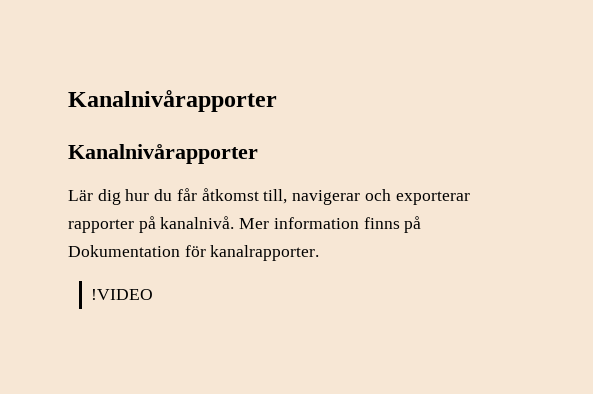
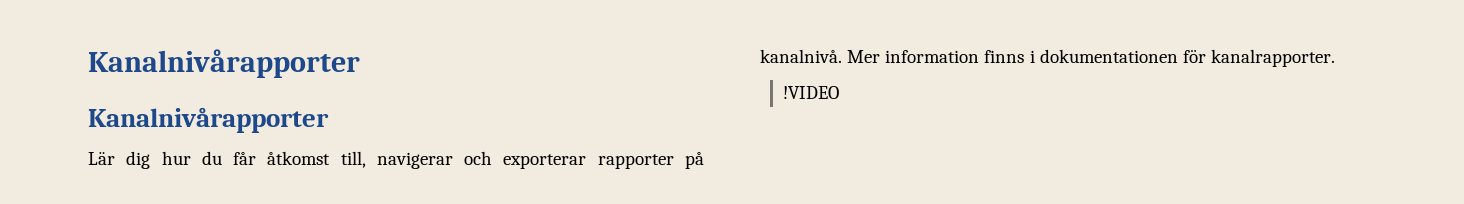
- Mer information finns på Dokumentation för kanalrapporter.
+ Mer information finns i dokumentationen för kanalrapporter.

